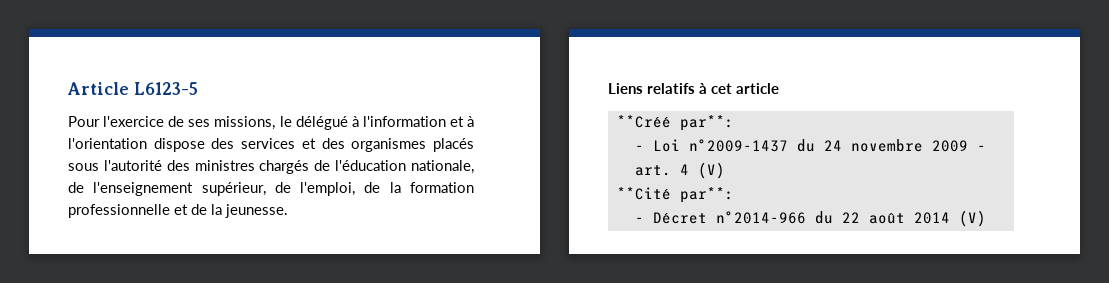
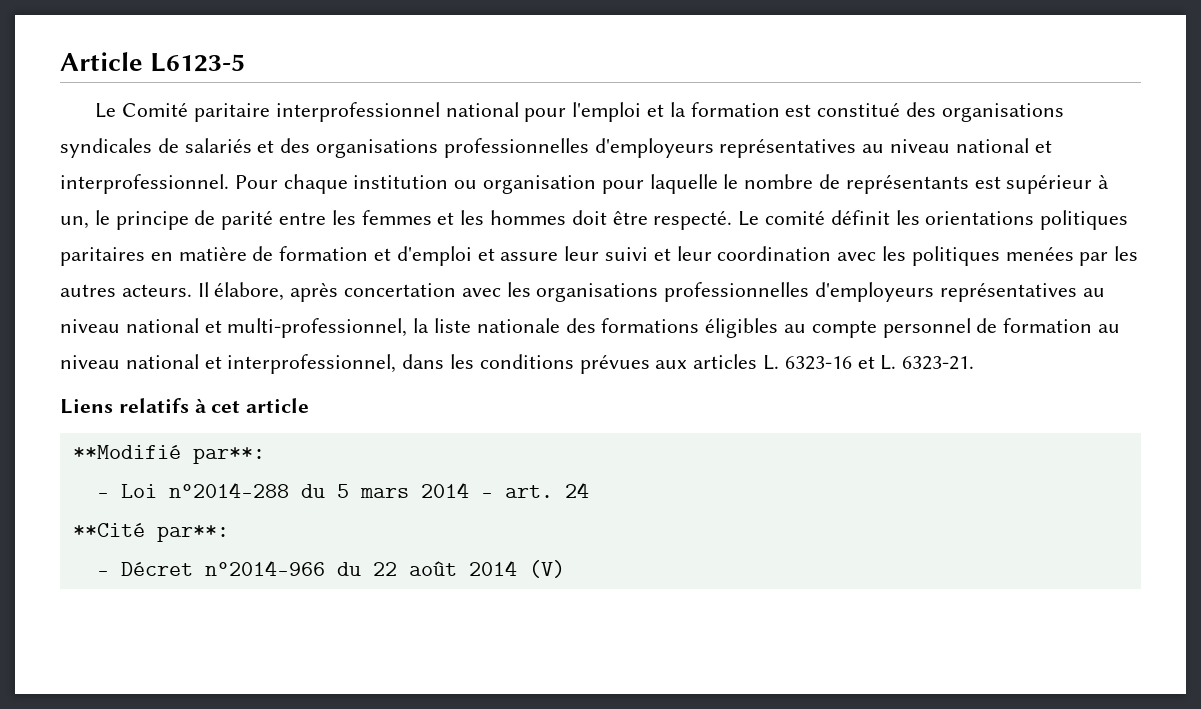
- Pour l'exercice de ses missions, le délégué à l'information et à l'orientation dispose des services et des organismes placés sous l'autorité des ministres chargés de l'éducation nationale, de l'enseignement supérieur, de l'emploi, de la formation professionnelle et de la jeunesse.
+ Le Comité paritaire interprofessionnel national pour l'emploi et la formation est constitué des organisations syndicales de salariés et des organisations professionnelles d'employeurs représentatives au niveau national et interprofessionnel. Pour chaque institution ou organisation pour laquelle le nombre de représentants est supérieur à un, le principe de parité entre les femmes et les hommes doit être respecté. Le comité définit les orientations politiques paritaires en matière de formation et d'emploi et assure leur suivi et leur coordination avec les politiques menées par les autres acteurs. Il élabore, après concertation avec les organisations professionnelles d'employeurs représentatives au niveau national et multi-professionnel, la liste nationale des formations éligibles au compte personnel de formation au niveau national et interprofessionnel, dans les conditions prévues aux articles L. 6323-16 et L. 6323-21.
- **Créé par**:
+ **Modifié par**:
- - Loi n°2009-1437 du 24 novembre 2009 - art. 4 (V)
+ - Loi n°2014-288 du 5 mars 2014 - art. 24

